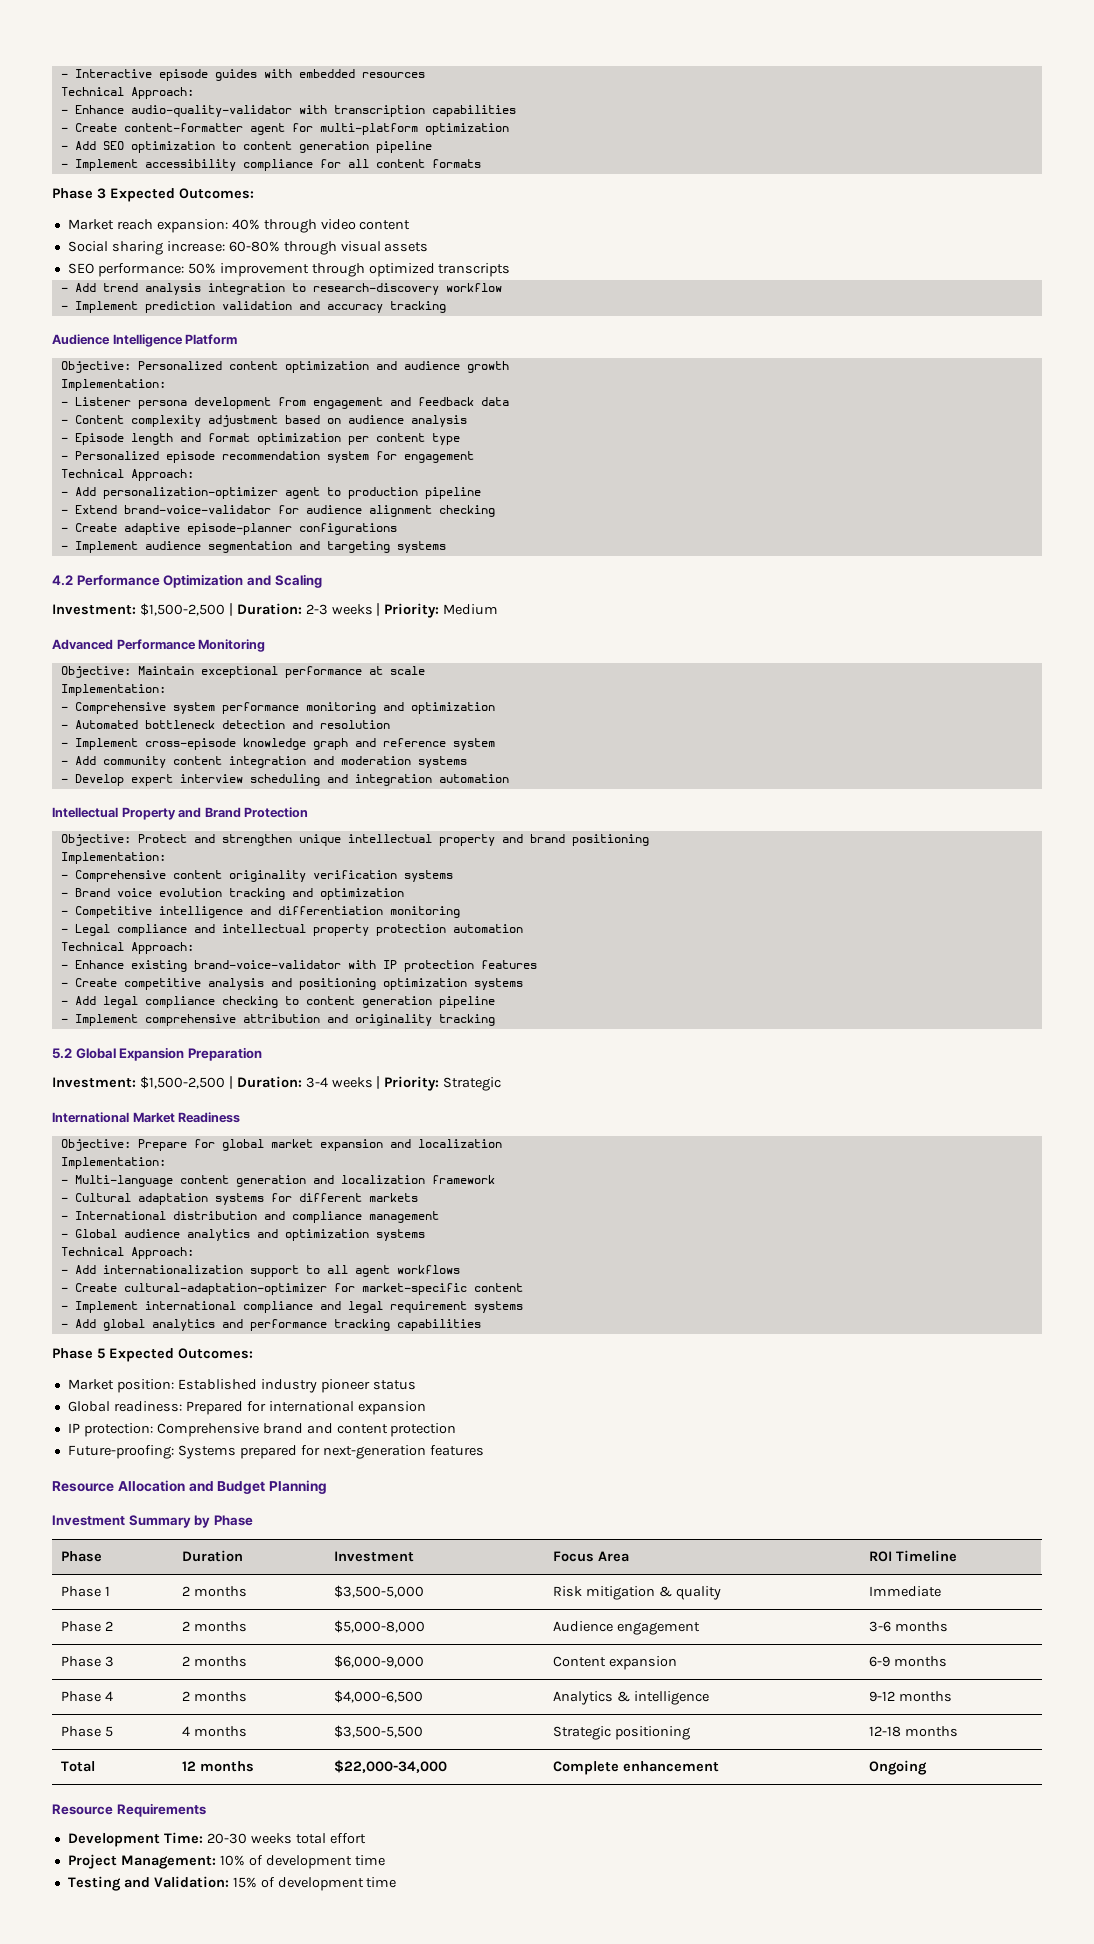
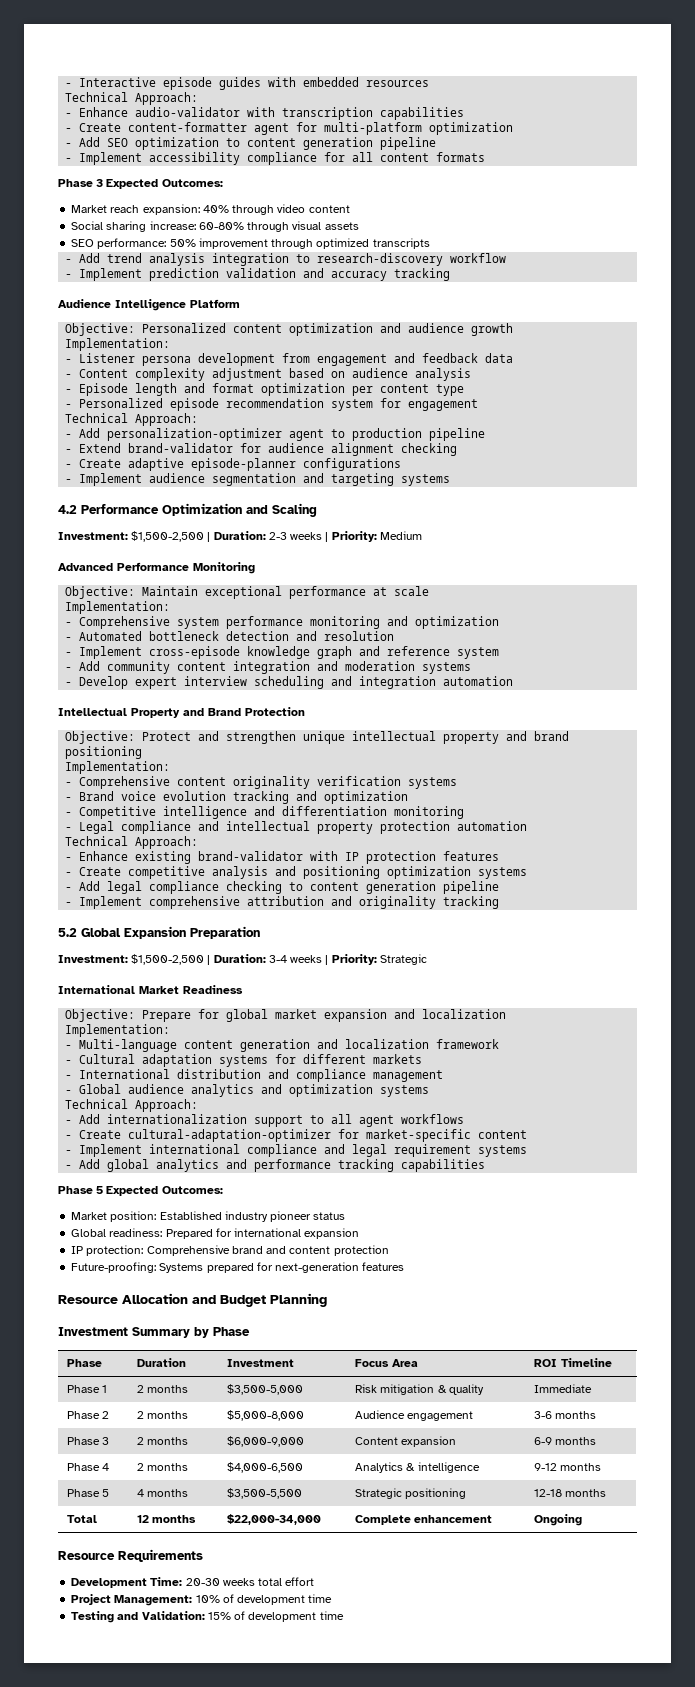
- - Enhance audio-quality-validator with transcription capabilities
+ - Enhance audio-validator with transcription capabilities
- - Extend brand-voice-validator for audience alignment checking
+ - Extend brand-validator for audience alignment checking
- - Enhance existing brand-voice-validator with IP protection features
+ - Enhance existing brand-validator with IP protection features

